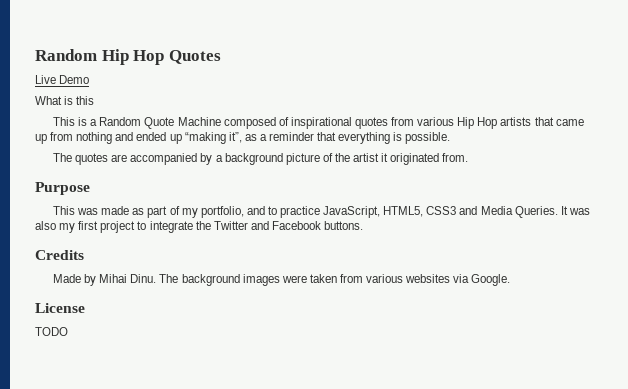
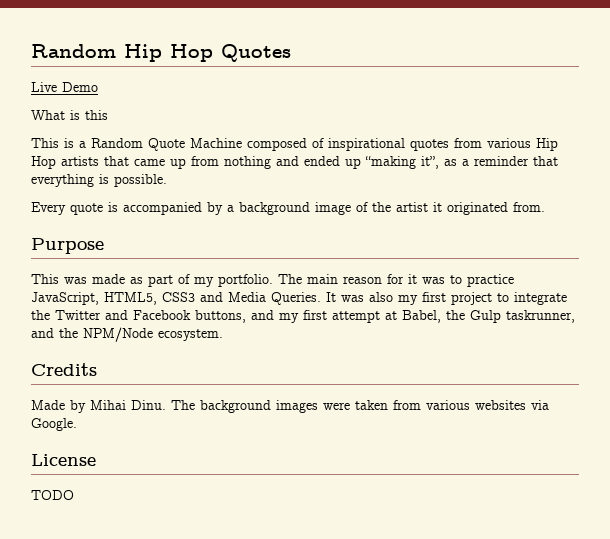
- The quotes are accompanied by a background picture of the artist it originated from.
+ Every quote is accompanied by a background image of the artist it originated from.
- This was made as part of my portfolio, and to practice JavaScript, HTML5, CSS3 and Media Queries.
+ This was made as part of my portfolio. The main reason for it was to practice JavaScript, HTML5, CSS3 and Media Queries.
- It was also my first project to integrate the Twitter and Facebook buttons.
+ It was also my first project to integrate the Twitter and Facebook buttons, and my first attempt at Babel, the Gulp taskrunner, and the NPM/Node ecosystem.

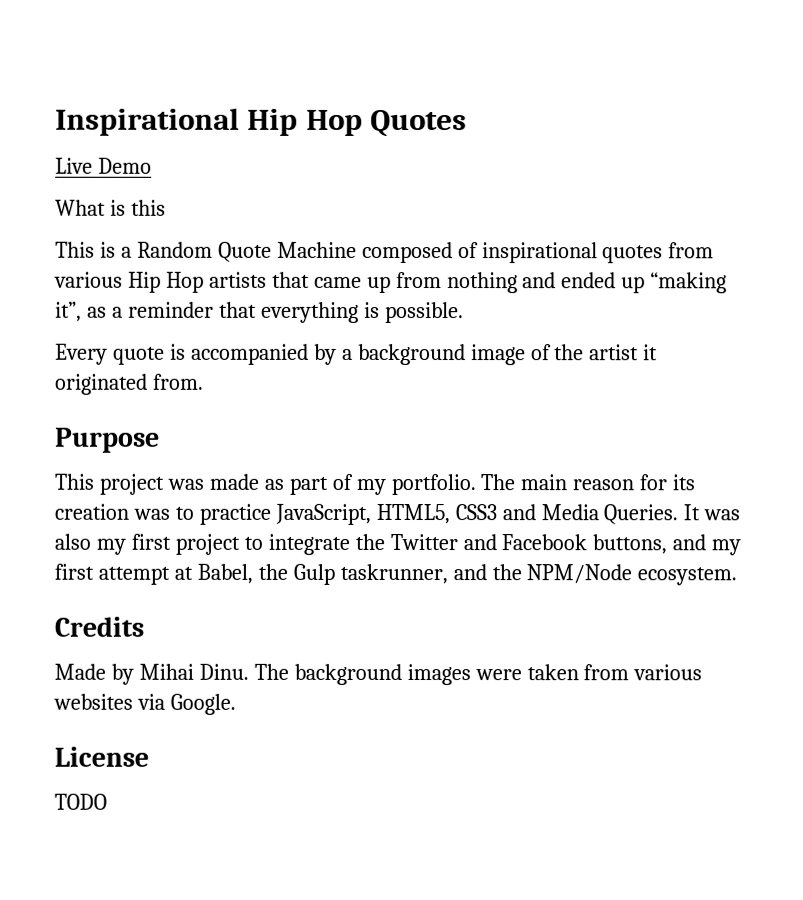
- Random Hip Hop Quotes
+ Inspirational Hip Hop Quotes
- This was made as part of my portfolio.
+ This project was made as part of my portfolio.
- The main reason for it was to practice JavaScript, HTML5, CSS3 and Media Queries.
+ The main reason for its creation was to practice JavaScript, HTML5, CSS3 and Media Queries.

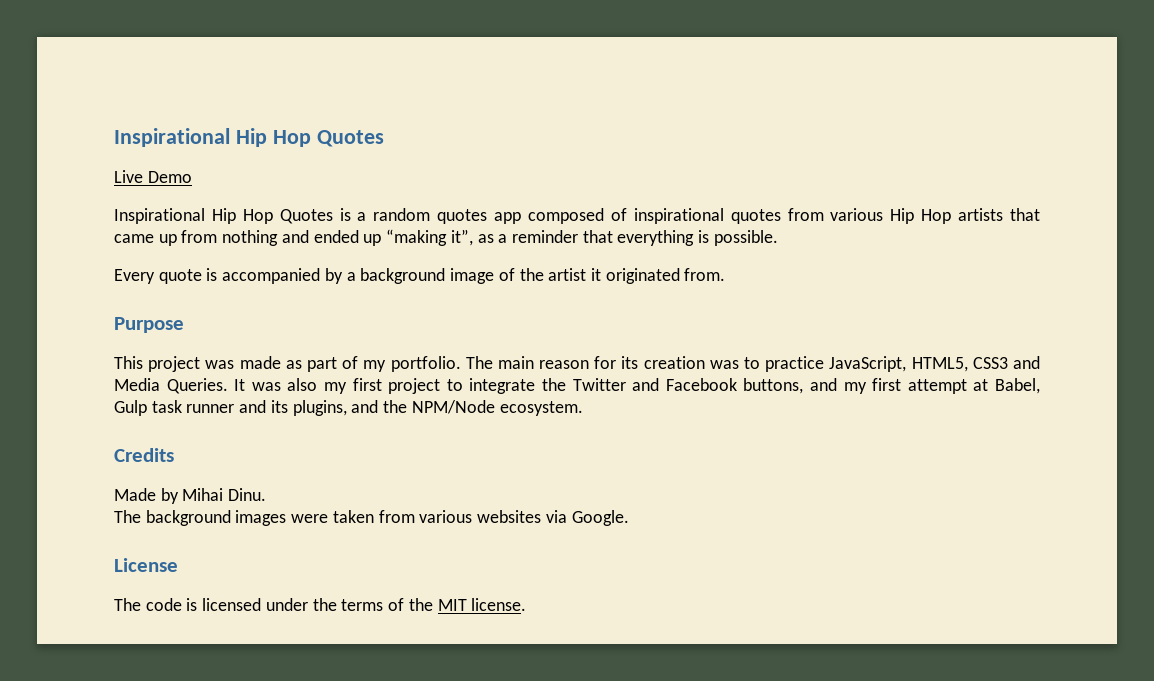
- What is this
- This is a Random Quote Machine composed of inspirational quotes from various Hip Hop artists that came up from nothing and ended up “making it”, as a reminder that everything is possible.
+ Inspirational Hip Hop Quotes is a random quotes app composed of inspirational quotes from various Hip Hop artists that came up from nothing and ended up “making it”, as a reminder that everything is possible.
- It was also my first project to integrate the Twitter and Facebook buttons, and my first attempt at Babel, the Gulp taskrunner, and the NPM/Node ecosystem.
+ It was also my first project to integrate the Twitter and Facebook buttons, and my first attempt at Babel, Gulp task runner and its plugins, and the NPM/Node ecosystem.
- Made by Mihai Dinu. The background images were taken from various websites via Google.
+ Made by Mihai Dinu.
+ The background images were taken from various websites via Google.
- TODO
+ The code is licensed under the terms of the MIT license.

